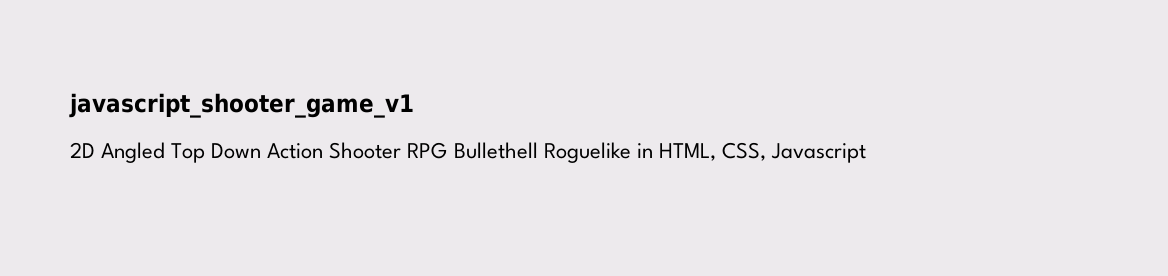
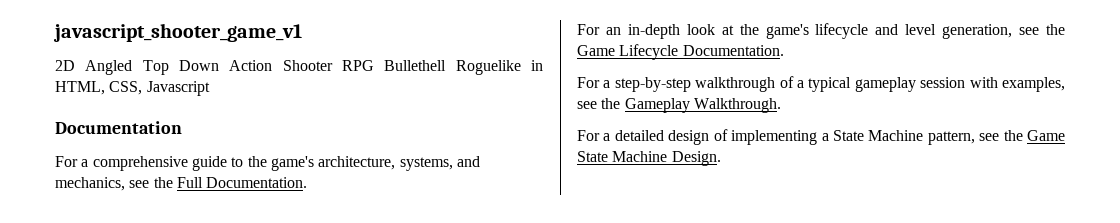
+ Documentation
+ For a comprehensive guide to the game's architecture, systems, and mechanics, see the Full Documentation.
+ For an in-depth look at the game's lifecycle and level generation, see the Game Lifecycle Documentation.
+ For a step-by-step walkthrough of a typical gameplay session with examples, see the Gameplay Walkthrough.
+ For a detailed design of implementing a State Machine pattern, see the Game State Machine Design.

